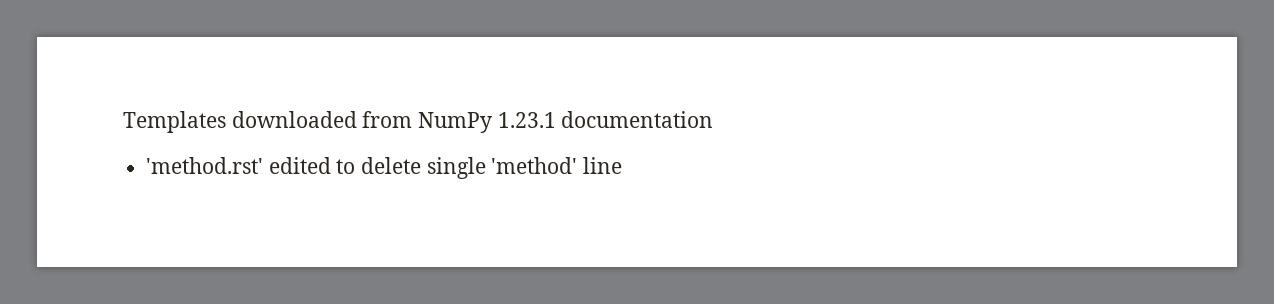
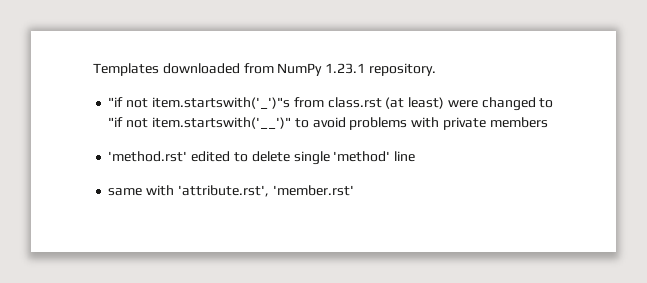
- Templates downloaded from NumPy 1.23.1 documentation
+ Templates downloaded from NumPy 1.23.1 repository.
+ "if not item.startswith('_')"s from class.rst (at least) were changed to "if not item.startswith('__')" to avoid problems with private members
+ same with 'attribute.rst', 'member.rst'

